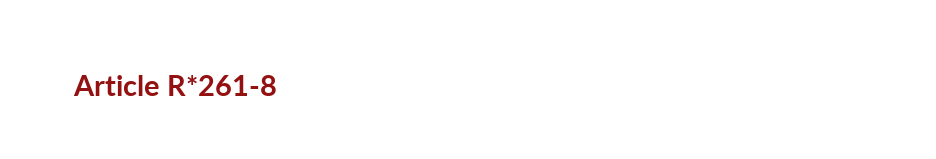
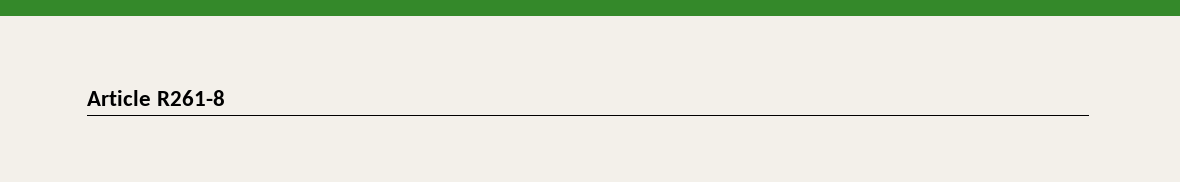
- Article R*261-8
+ Article R261-8

